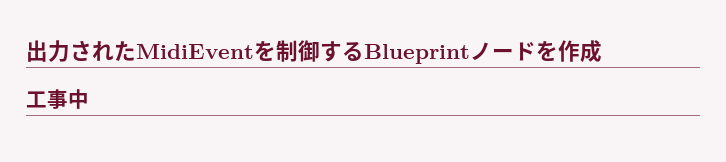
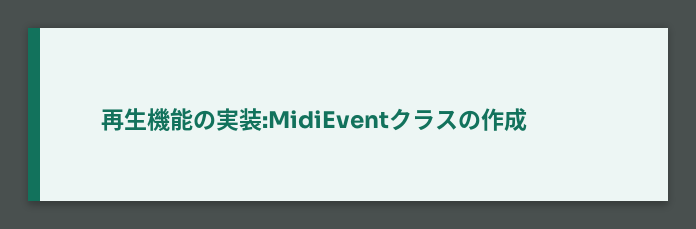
- 出力されたMidiEventを制御するBlueprintノードを作成
+ 再生機能の実装:MidiEventクラスの作成
- 工事中

